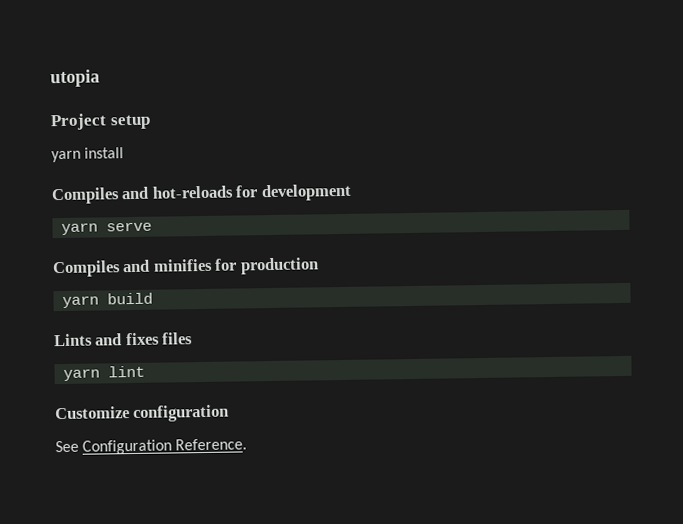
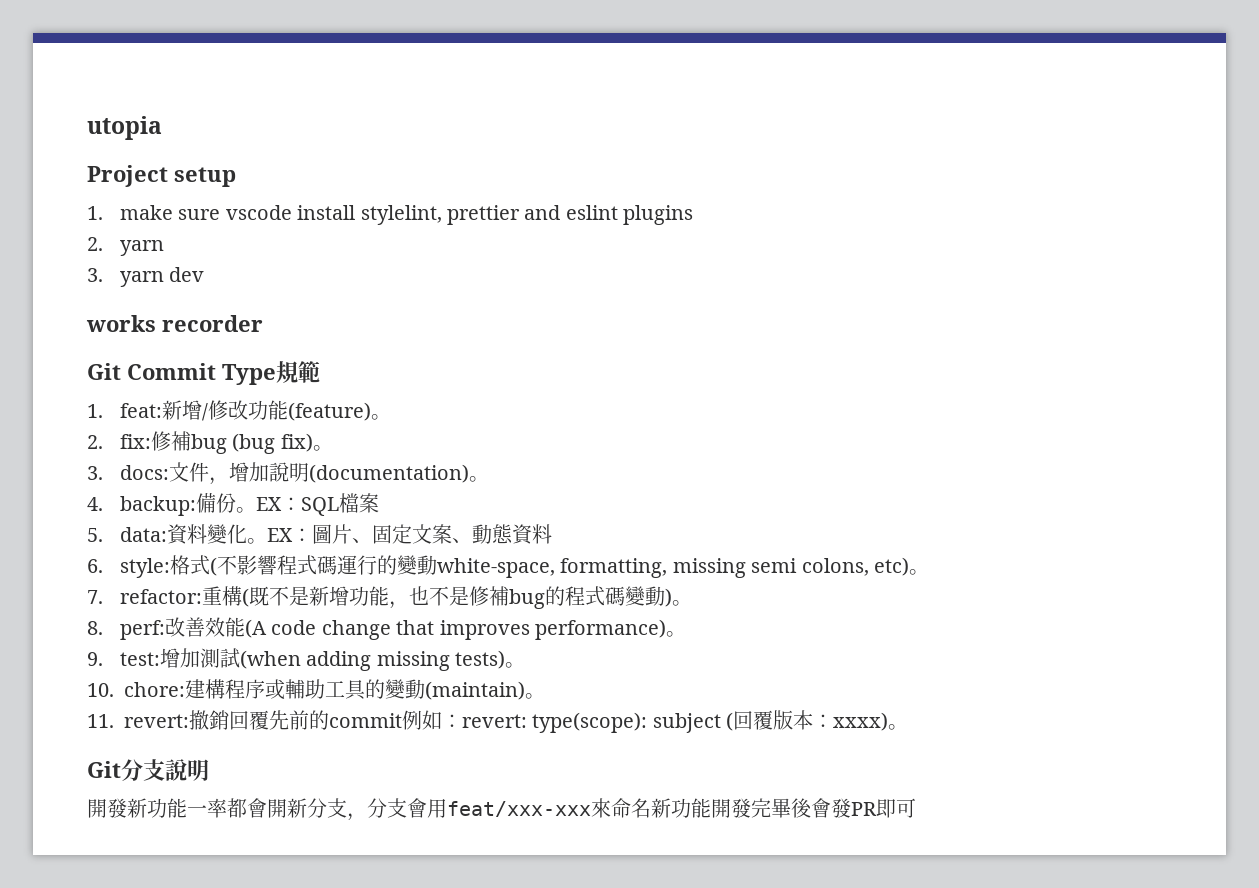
- yarn install
- Compiles and hot-reloads for development
- yarn serve
- Compiles and minifies for production
- yarn build
- Lints and fixes files
- yarn lint
- Customize configuration
- See Configuration Reference.
+ 1. make sure vscode install stylelint, prettier and eslint plugins
+ 2. yarn
+ 3. yarn dev
+ works recorder
+ Git Commit Type規範
+ 1. feat:新增/修改功能(feature)。
+ 2. fix:修補bug (bug fix)。
+ 3. docs:文件，增加說明(documentation)。
+ 4. backup:備份。EX：SQL檔案
+ 5. data:資料變化。EX：圖片、固定文案、動態資料
+ 6. style:格式(不影響程式碼運行的變動white-space, formatting, missing semi colons, etc)。
+ 7. refactor:重構(既不是新增功能，也不是修補bug的程式碼變動)。
+ 8. perf:改善效能(A code change that improves performance)。
+ 9. test:增加測試(when adding missing tests)。
+ 10. chore:建構程序或輔助工具的變動(maintain)。
+ 11. revert:撤銷回覆先前的commit例如：revert: type(scope): subject (回覆版本：xxxx)。
+ Git分支說明
+ 開發新功能一率都會開新分支，分支會用feat/xxx-xxx來命名新功能開發完畢後會發PR即可

